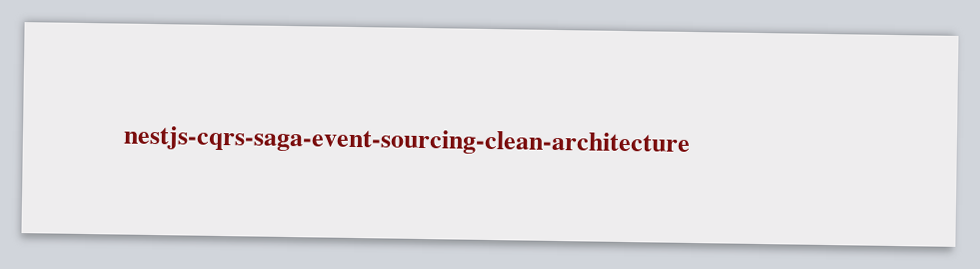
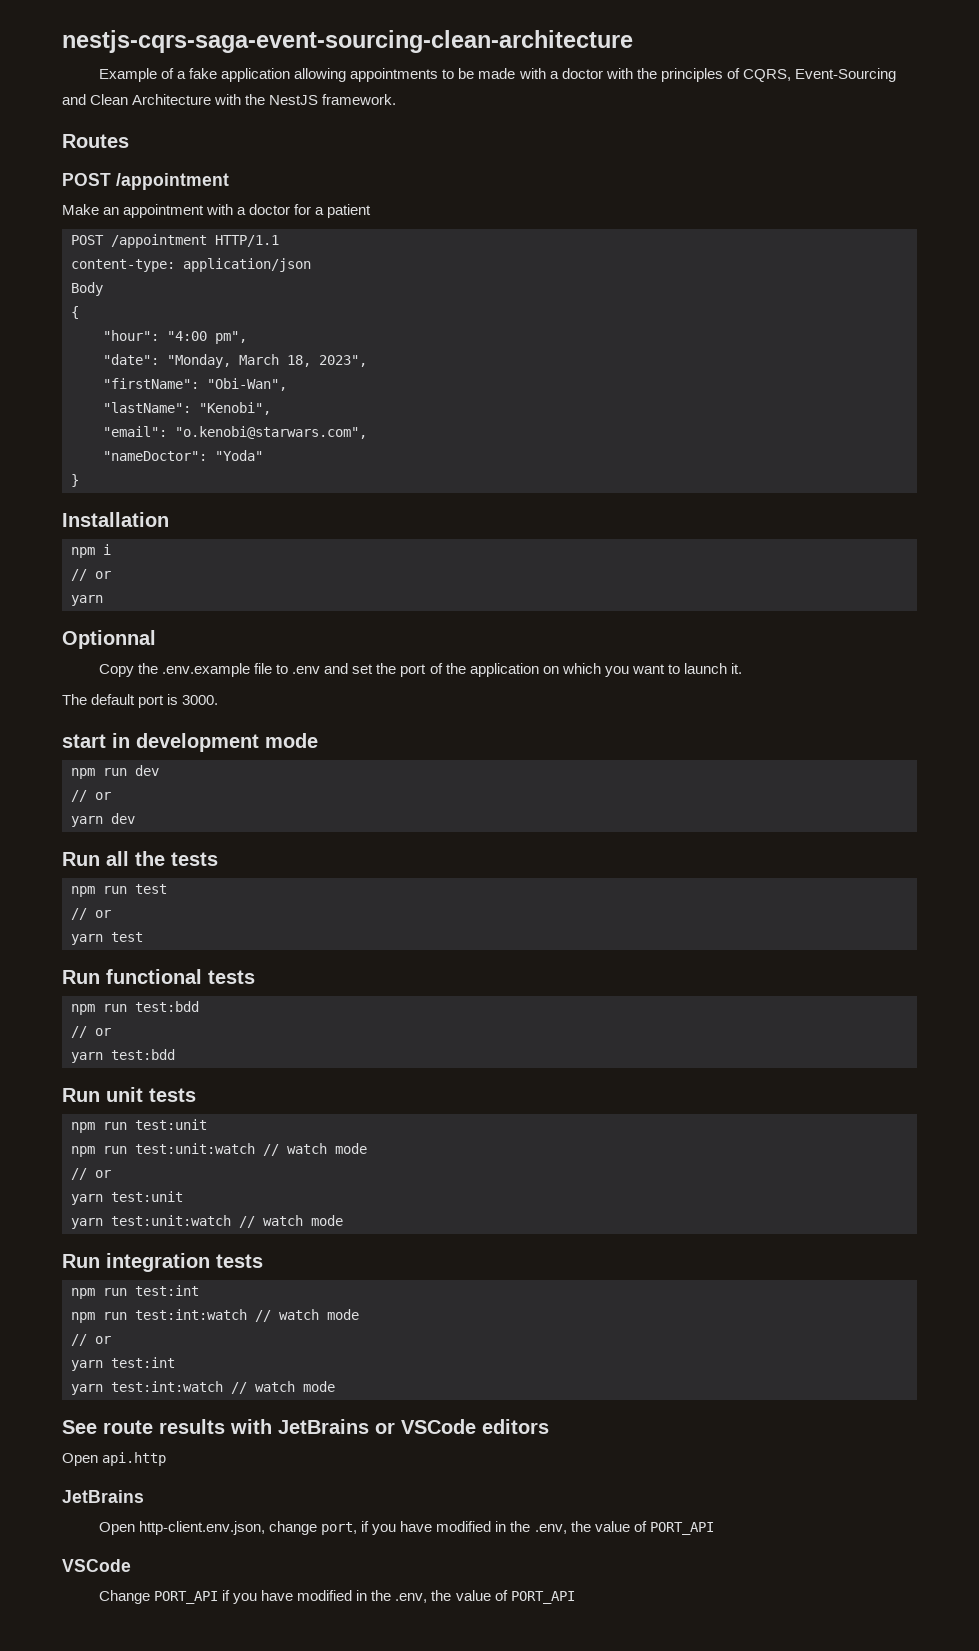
+ Example of a fake application allowing appointments to be made with a doctor with the principles of CQRS, Event-Sourcing and Clean Architecture with the NestJS framework.
+ Routes
+ POST /appointment
+ Make an appointment with a doctor for a patient
+ POST /appointment HTTP/1.1
+ content-type: application/json
+ Body
+ {
+ "hour": "4:00 pm",
+ "date": "Monday, March 18, 2023",
+ "firstName": "Obi-Wan",
+ "lastName": "Kenobi",
+ "email": "o.kenobi@starwars.com",
+ "nameDoctor": "Yoda"
+ }
+ Installation
+ npm i
+ // or
+ yarn
+ Optionnal
+ Copy the .env.example file to .env and set the port of the application on which you want to launch it.
+ The default port is 3000.
+ start in development mode
+ npm run dev
+ // or
+ yarn dev
+ Run all the tests
+ npm run test
+ // or
+ yarn test
+ Run functional tests
+ npm run test:bdd
+ // or
+ yarn test:bdd
+ Run unit tests
+ npm run test:unit
+ npm run test:unit:watch // watch mode
+ // or
+ yarn test:unit
+ yarn test:unit:watch // watch mode
+ Run integration tests
+ npm run test:int
+ npm run test:int:watch // watch mode
+ // or
+ yarn test:int
+ yarn test:int:watch // watch mode
+ See route results with JetBrains or VSCode editors
+ Open api.http
+ JetBrains
+ Open http-client.env.json, change port, if you have modified in the .env, the value of PORT_API
+ VSCode
+ Change PORT_API if you have modified in the .env, the value of PORT_API

